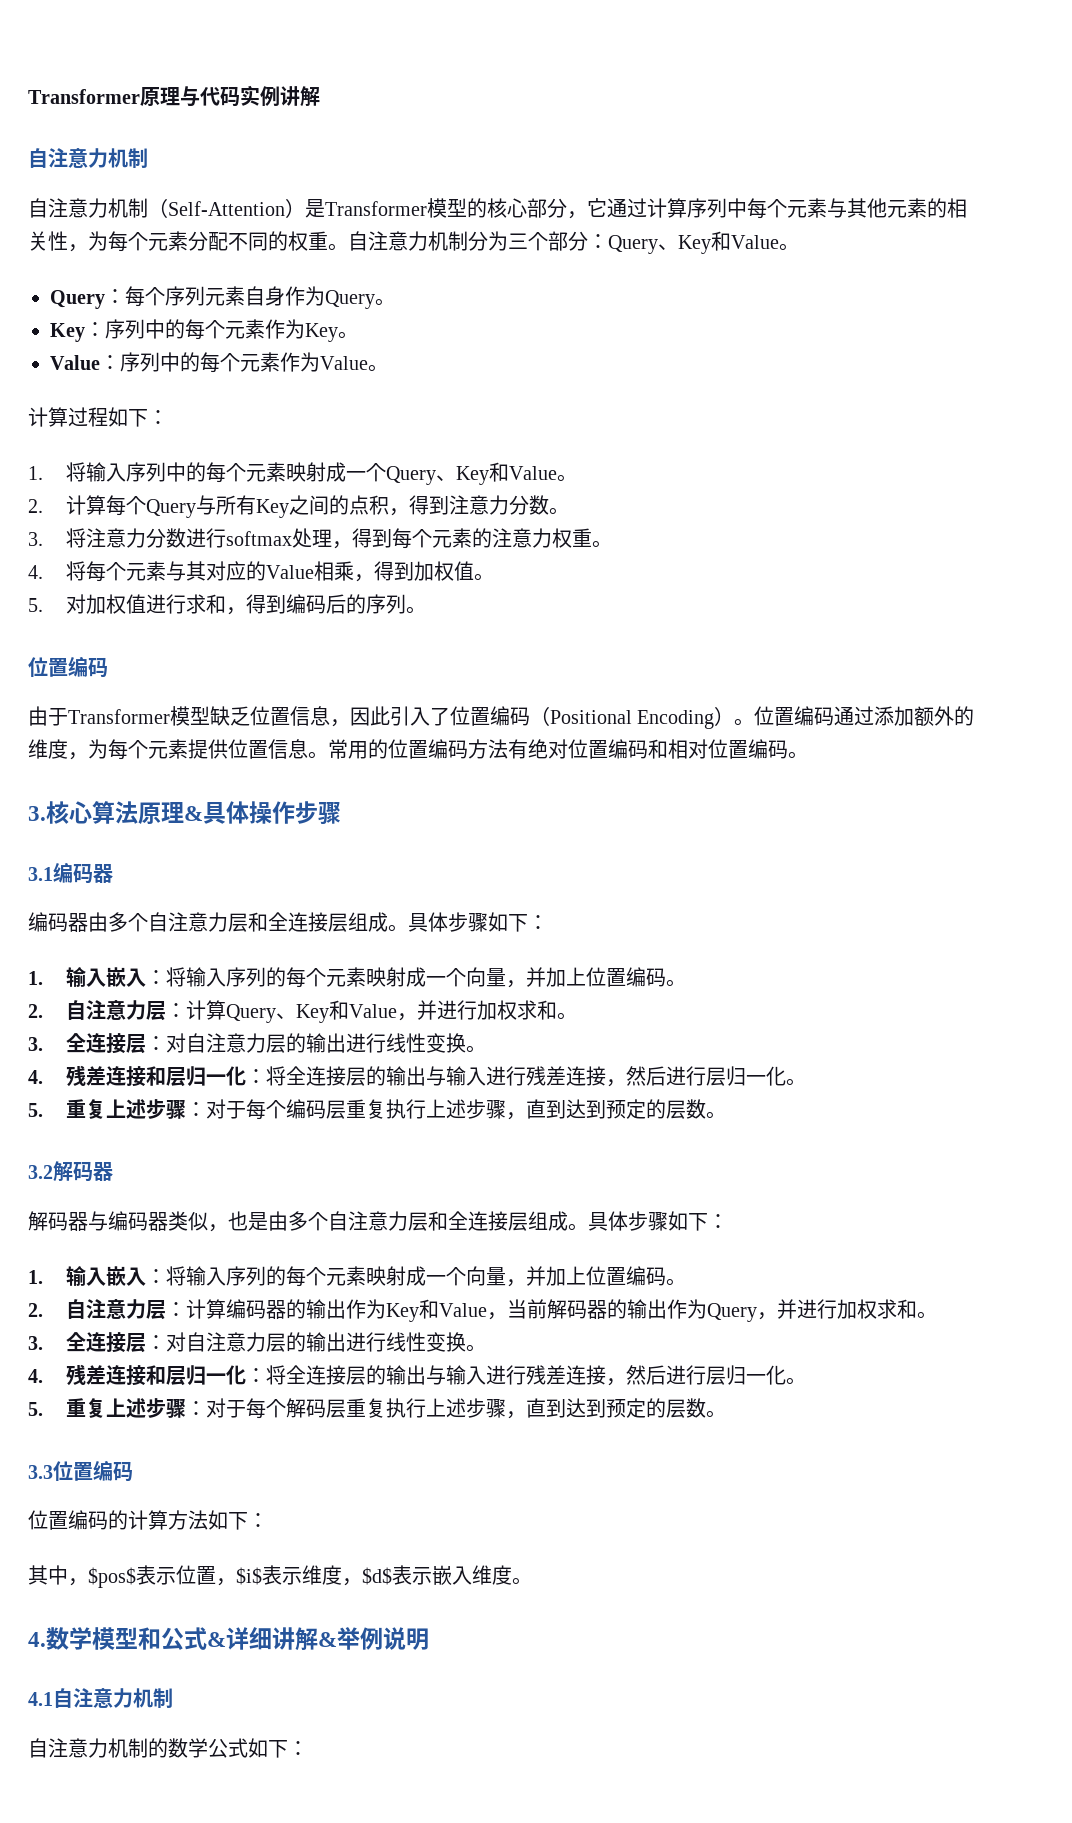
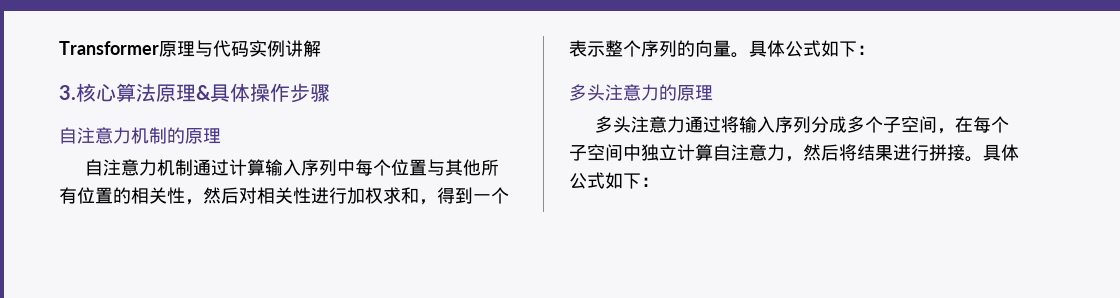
  Transformer原理与代码实例讲解
- 自注意力机制
- 自注意力机制（Self-Attention）是Transformer模型的核心部分，它通过计算序列中每个元素与其他元素的相关性，为每个元素分配不同的权重。自注意力机制分为三个部分：Query、Key和Value。
- Query：每个序列元素自身作为Query。
- Key：序列中的每个元素作为Key。
- Value：序列中的每个元素作为Value。
- 计算过程如下：
- 1.将输入序列中的每个元素映射成一个Query、Key和Value。
- 2.计算每个Query与所有Key之间的点积，得到注意力分数。
- 3.将注意力分数进行softmax处理，得到每个元素的注意力权重。
- 4.将每个元素与其对应的Value相乘，得到加权值。
- 5.对加权值进行求和，得到编码后的序列。
- 位置编码
- 由于Transformer模型缺乏位置信息，因此引入了位置编码（Positional Encoding）。位置编码通过添加额外的维度，为每个元素提供位置信息。常用的位置编码方法有绝对位置编码和相对位置编码。
- 3.1编码器
- 编码器由多个自注意力层和全连接层组成。具体步骤如下：
- 1.输入嵌入：将输入序列的每个元素映射成一个向量，并加上位置编码。
- 2.自注意力层：计算Query、Key和Value，并进行加权求和。
- 3.全连接层：对自注意力层的输出进行线性变换。
- 4.残差连接和层归一化：将全连接层的输出与输入进行残差连接，然后进行层归一化。
- 5.重复上述步骤：对于每个编码层重复执行上述步骤，直到达到预定的层数。
- 3.2解码器
- 解码器与编码器类似，也是由多个自注意力层和全连接层组成。具体步骤如下：
- 1.输入嵌入：将输入序列的每个元素映射成一个向量，并加上位置编码。
- 2.自注意力层：计算编码器的输出作为Key和Value，当前解码器的输出作为Query，并进行加权求和。
- 3.全连接层：对自注意力层的输出进行线性变换。
- 4.残差连接和层归一化：将全连接层的输出与输入进行残差连接，然后进行层归一化。
- 5.重复上述步骤：对于每个解码层重复执行上述步骤，直到达到预定的层数。
- 3.3位置编码
- 位置编码的计算方法如下：
- 其中，$pos$表示位置，$i$表示维度，$d$表示嵌入维度。
- 4.数学模型和公式&详细讲解&举例说明
- 4.1自注意力机制
- 自注意力机制的数学公式如下：
+ 自注意力机制的原理
+ 自注意力机制通过计算输入序列中每个位置与其他所有位置的相关性，然后对相关性进行加权求和，得到一个表示整个序列的向量。具体公式如下：
+ 多头注意力的原理
+ 多头注意力通过将输入序列分成多个子空间，在每个子空间中独立计算自注意力，然后将结果进行拼接。具体公式如下：

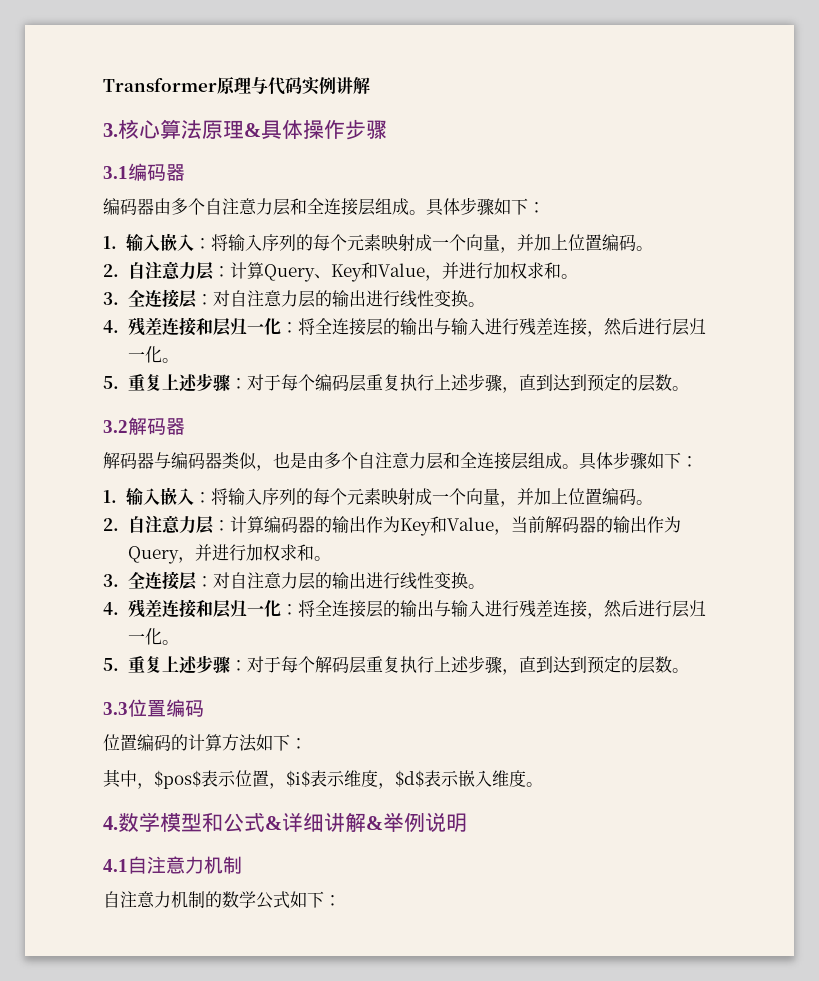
- 自注意力机制的原理
- 自注意力机制通过计算输入序列中每个位置与其他所有位置的相关性，然后对相关性进行加权求和，得到一个表示整个序列的向量。具体公式如下：
- 多头注意力的原理
- 多头注意力通过将输入序列分成多个子空间，在每个子空间中独立计算自注意力，然后将结果进行拼接。具体公式如下：
+ 3.1编码器
+ 编码器由多个自注意力层和全连接层组成。具体步骤如下：
+ 1.输入嵌入：将输入序列的每个元素映射成一个向量，并加上位置编码。
+ 2.自注意力层：计算Query、Key和Value，并进行加权求和。
+ 3.全连接层：对自注意力层的输出进行线性变换。
+ 4.残差连接和层归一化：将全连接层的输出与输入进行残差连接，然后进行层归一化。
+ 5.重复上述步骤：对于每个编码层重复执行上述步骤，直到达到预定的层数。
+ 3.2解码器
+ 解码器与编码器类似，也是由多个自注意力层和全连接层组成。具体步骤如下：
+ 1.输入嵌入：将输入序列的每个元素映射成一个向量，并加上位置编码。
+ 2.自注意力层：计算编码器的输出作为Key和Value，当前解码器的输出作为Query，并进行加权求和。
+ 3.全连接层：对自注意力层的输出进行线性变换。
+ 4.残差连接和层归一化：将全连接层的输出与输入进行残差连接，然后进行层归一化。
+ 5.重复上述步骤：对于每个解码层重复执行上述步骤，直到达到预定的层数。
+ 3.3位置编码
+ 位置编码的计算方法如下：
+ 其中，$pos$表示位置，$i$表示维度，$d$表示嵌入维度。
+ 4.数学模型和公式&详细讲解&举例说明
+ 4.1自注意力机制
+ 自注意力机制的数学公式如下：

